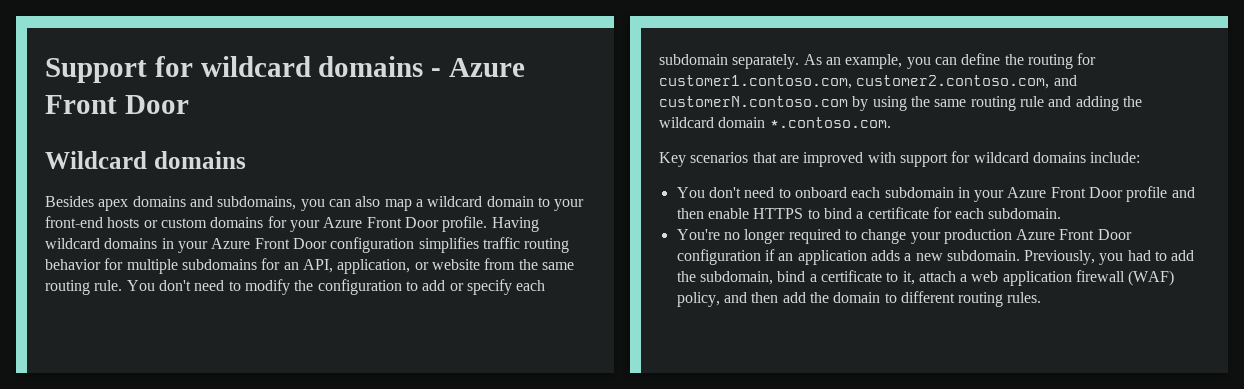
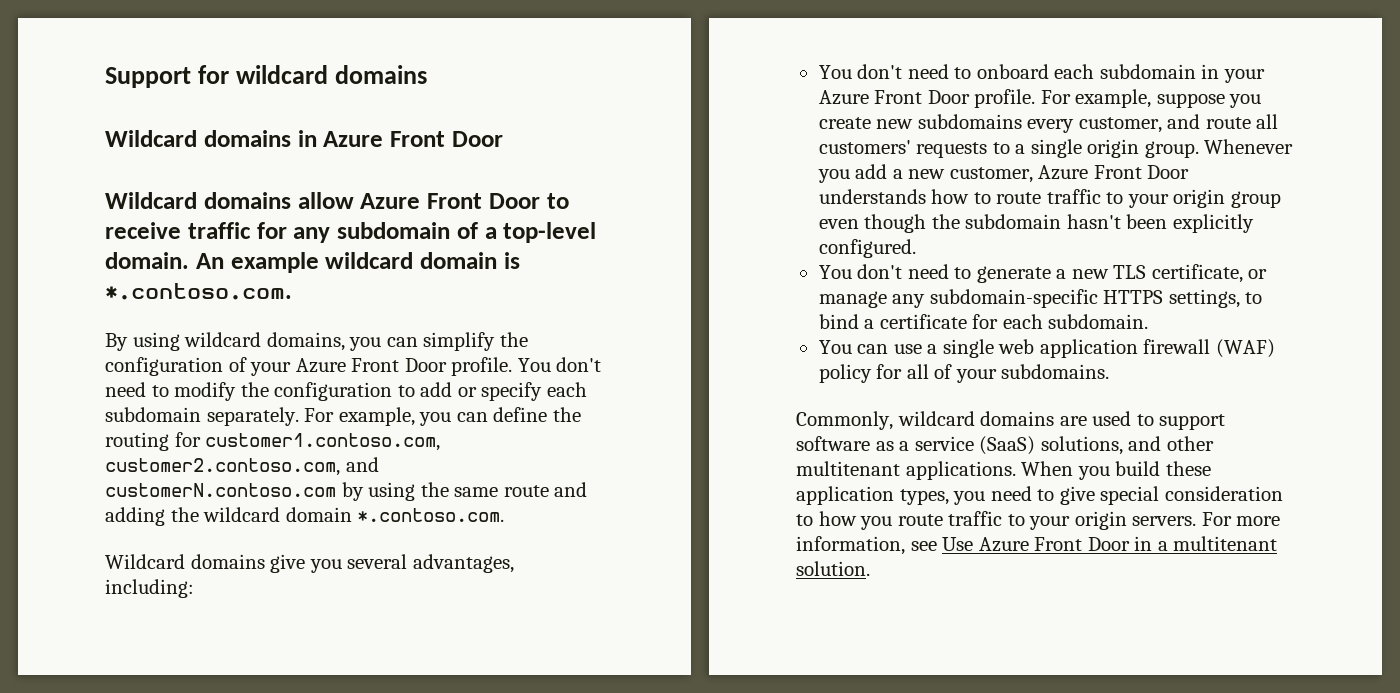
- Support for wildcard domains - Azure Front Door
+ Support for wildcard domains
+ Wildcard domains in Azure Front Door
- Wildcard domains
- Besides apex domains and subdomains, you can also map a wildcard domain to your front-end hosts or custom domains for your Azure Front Door profile. Having wildcard domains in your Azure Front Door configuration simplifies traffic routing behavior for multiple subdomains for an API, application, or website from the same routing rule.
+ Wildcard domains allow Azure Front Door to receive traffic for any subdomain of a top-level domain. An example wildcard domain is *.contoso.com.
+ By using wildcard domains, you can simplify the configuration of your Azure Front Door profile.
- As an example, you can define the routing for customer1.contoso.com, customer2.contoso.com, and customerN.contoso.com by using the same routing rule and adding the wildcard domain *.contoso.com.
+ For example, you can define the routing for customer1.contoso.com, customer2.contoso.com, and customerN.contoso.com by using the same route and adding the wildcard domain *.contoso.com.
- Key scenarios that are improved with support for wildcard domains include:
+ Wildcard domains give you several advantages, including:
- You don't need to onboard each subdomain in your Azure Front Door profile and then enable HTTPS to bind a certificate for each subdomain.
+ You don't need to onboard each subdomain in your Azure Front Door profile. For example, suppose you create new subdomains every customer, and route all customers' requests to a single origin group. Whenever you add a new customer, Azure Front Door understands how to route traffic to your origin group even though the subdomain hasn't been explicitly configured.
+ You don't need to generate a new TLS certificate, or manage any subdomain-specific HTTPS settings, to bind a certificate for each subdomain.
- You're no longer required to change your production Azure Front Door configuration if an application adds a new subdomain. Previously, you had to add the subdomain, bind a certificate to it, attach a web application firewall (WAF) policy, and then add the domain to different routing rules.
+ You can use a single web application firewall (WAF) policy for all of your subdomains.
+ Commonly, wildcard domains are used to support software as a service (SaaS) solutions, and other multitenant applications. When you build these application types, you need to give special consideration to how you route traffic to your origin servers. For more information, see Use Azure Front Door in a multitenant solution.

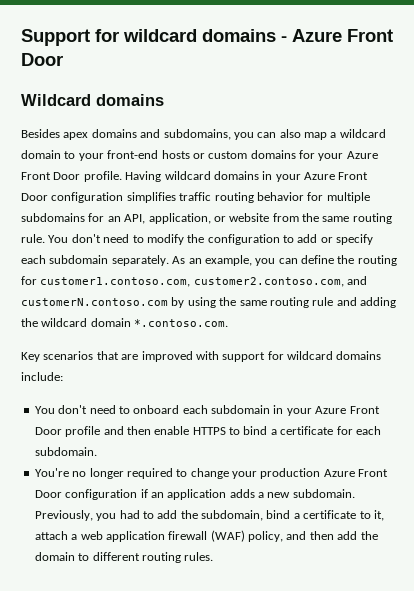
- Support for wildcard domains
- Wildcard domains in Azure Front Door
+ Support for wildcard domains - Azure Front Door
- Wildcard domains allow Azure Front Door to receive traffic for any subdomain of a top-level domain. An example wildcard domain is *.contoso.com.
- By using wildcard domains, you can simplify the configuration of your Azure Front Door profile.
+ Wildcard domains
+ Besides apex domains and subdomains, you can also map a wildcard domain to your front-end hosts or custom domains for your Azure Front Door profile. Having wildcard domains in your Azure Front Door configuration simplifies traffic routing behavior for multiple subdomains for an API, application, or website from the same routing rule.
- For example, you can define the routing for customer1.contoso.com, customer2.contoso.com, and customerN.contoso.com by using the same route and adding the wildcard domain *.contoso.com.
+ As an example, you can define the routing for customer1.contoso.com, customer2.contoso.com, and customerN.contoso.com by using the same routing rule and adding the wildcard domain *.contoso.com.
- Wildcard domains give you several advantages, including:
+ Key scenarios that are improved with support for wildcard domains include:
- You don't need to onboard each subdomain in your Azure Front Door profile. For example, suppose you create new subdomains every customer, and route all customers' requests to a single origin group. Whenever you add a new customer, Azure Front Door understands how to route traffic to your origin group even though the subdomain hasn't been explicitly configured.
- You don't need to generate a new TLS certificate, or manage any subdomain-specific HTTPS settings, to bind a certificate for each subdomain.
+ You don't need to onboard each subdomain in your Azure Front Door profile and then enable HTTPS to bind a certificate for each subdomain.
- You can use a single web application firewall (WAF) policy for all of your subdomains.
- Commonly, wildcard domains are used to support software as a service (SaaS) solutions, and other multitenant applications. When you build these application types, you need to give special consideration to how you route traffic to your origin servers. For more information, see Use Azure Front Door in a multitenant solution.
+ You're no longer required to change your production Azure Front Door configuration if an application adds a new subdomain. Previously, you had to add the subdomain, bind a certificate to it, attach a web application firewall (WAF) policy, and then add the domain to different routing rules.

